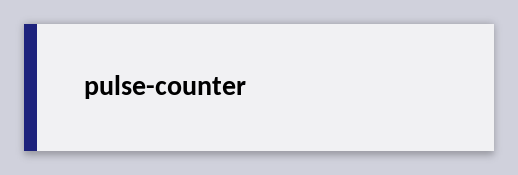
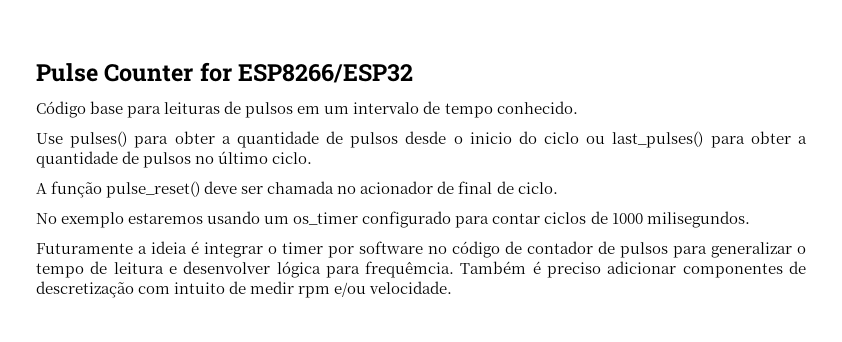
- pulse-counter
+ Pulse Counter for ESP8266/ESP32
+ Código base para leituras de pulsos em um intervalo de tempo conhecido.
+ Use pulses() para obter a quantidade de pulsos desde o inicio do ciclo ou last_pulses() para obter a quantidade de pulsos no último ciclo.
+ A função pulse_reset() deve ser chamada no acionador de final de ciclo.
+ No exemplo estaremos usando um os_timer configurado para contar ciclos de 1000 milisegundos.
+ Futuramente a ideia é integrar o timer por software no código de contador de pulsos para generalizar o tempo de leitura e desenvolver lógica para frequêmcia. Também é preciso adicionar componentes de descretização com intuito de medir rpm e/ou velocidade.

